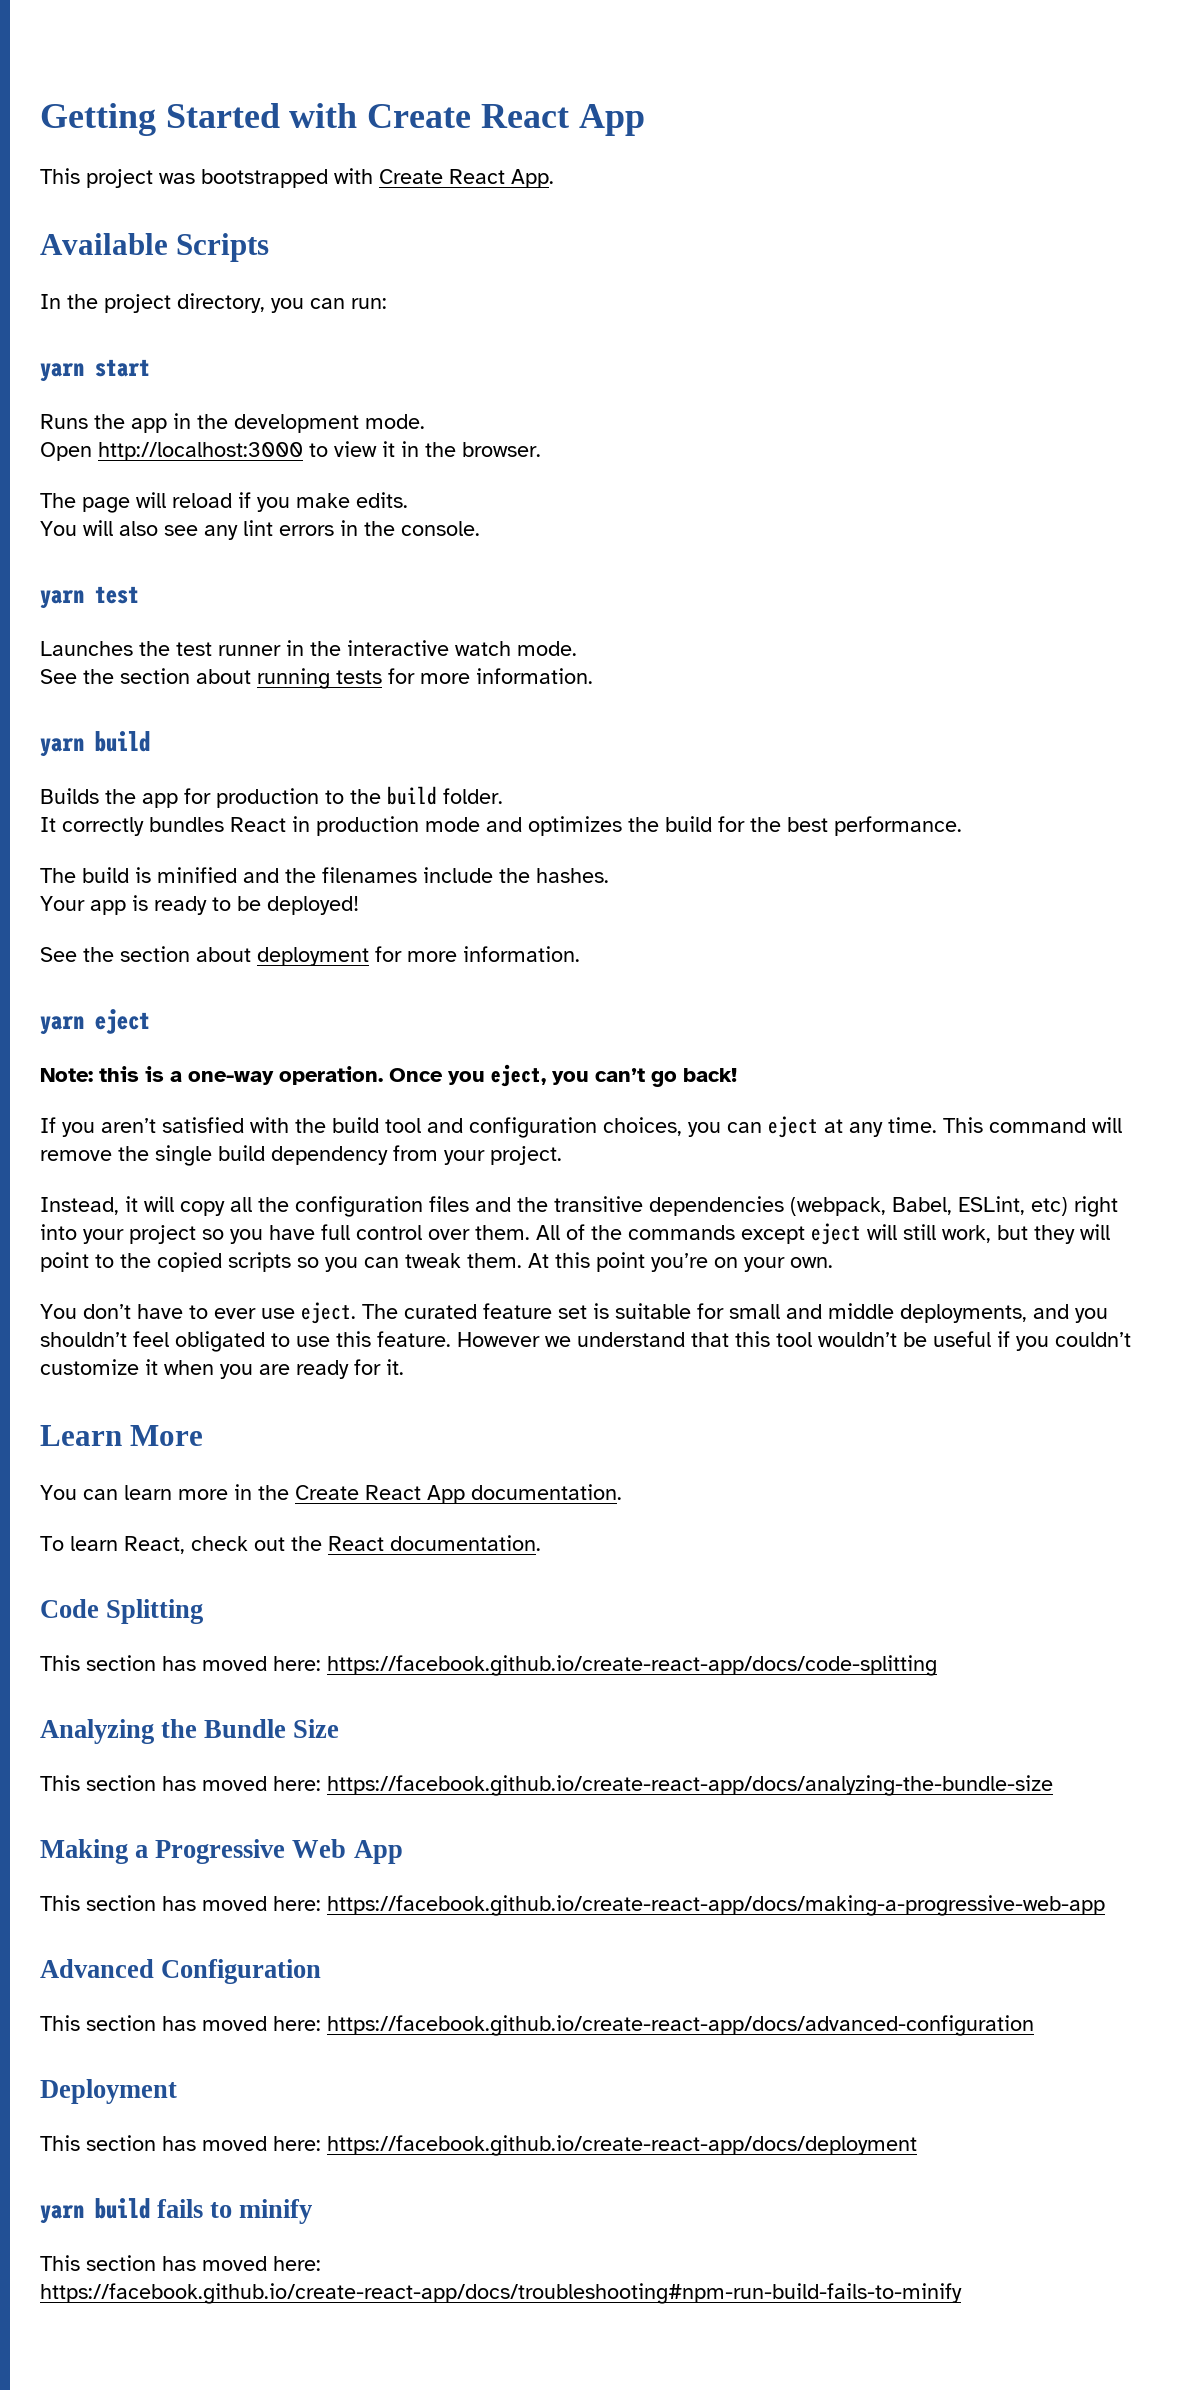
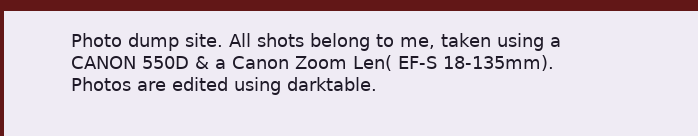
- Getting Started with Create React App
- This project was bootstrapped with Create React App.
- Available Scripts
- In the project directory, you can run:
- yarn start
- Runs the app in the development mode.
- Open http://localhost:3000 to view it in the browser.
- The page will reload if you make edits.
- You will also see any lint errors in the console.
- yarn test
- Launches the test runner in the interactive watch mode.
- See the section about running tests for more information.
- yarn build
- Builds the app for production to the build folder.
- It correctly bundles React in production mode and optimizes the build for the best performance.
- The build is minified and the filenames include the hashes.
- Your app is ready to be deployed!
- See the section about deployment for more information.
- yarn eject
- Note: this is a one-way operation. Once you eject, you can’t go back!
- If you aren’t satisfied with the build tool and configuration choices, you can eject at any time. This command will remove the single build dependency from your project.
- Instead, it will copy all the configuration files and the transitive dependencies (webpack, Babel, ESLint, etc) right into your project so you have full control over them. All of the commands except eject will still work, but they will point to the copied scripts so you can tweak them. At this point you’re on your own.
- You don’t have to ever use eject. The curated feature set is suitable for small and middle deployments, and you shouldn’t feel obligated to use this feature. However we understand that this tool wouldn’t be useful if you couldn’t customize it when you are ready for it.
- Learn More
- You can learn more in the Create React App documentation.
- To learn React, check out the React documentation.
- Code Splitting
- This section has moved here: https://facebook.github.io/create-react-app/docs/code-splitting
- Analyzing the Bundle Size
- This section has moved here: https://facebook.github.io/create-react-app/docs/analyzing-the-bundle-size
- Making a Progressive Web App
- This section has moved here: https://facebook.github.io/create-react-app/docs/making-a-progressive-web-app
- Advanced Configuration
- This section has moved here: https://facebook.github.io/create-react-app/docs/advanced-configuration
- Deployment
- This section has moved here: https://facebook.github.io/create-react-app/docs/deployment
- yarn build fails to minify
- This section has moved here: https://facebook.github.io/create-react-app/docs/troubleshooting#npm-run-build-fails-to-minify
+ Photo dump site. All shots belong to me, taken using a CANON 550D & a Canon Zoom Len( EF-S 18-135mm). Photos are edited using darktable.

